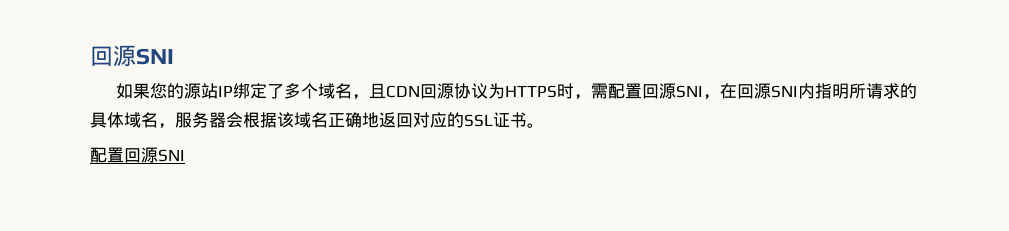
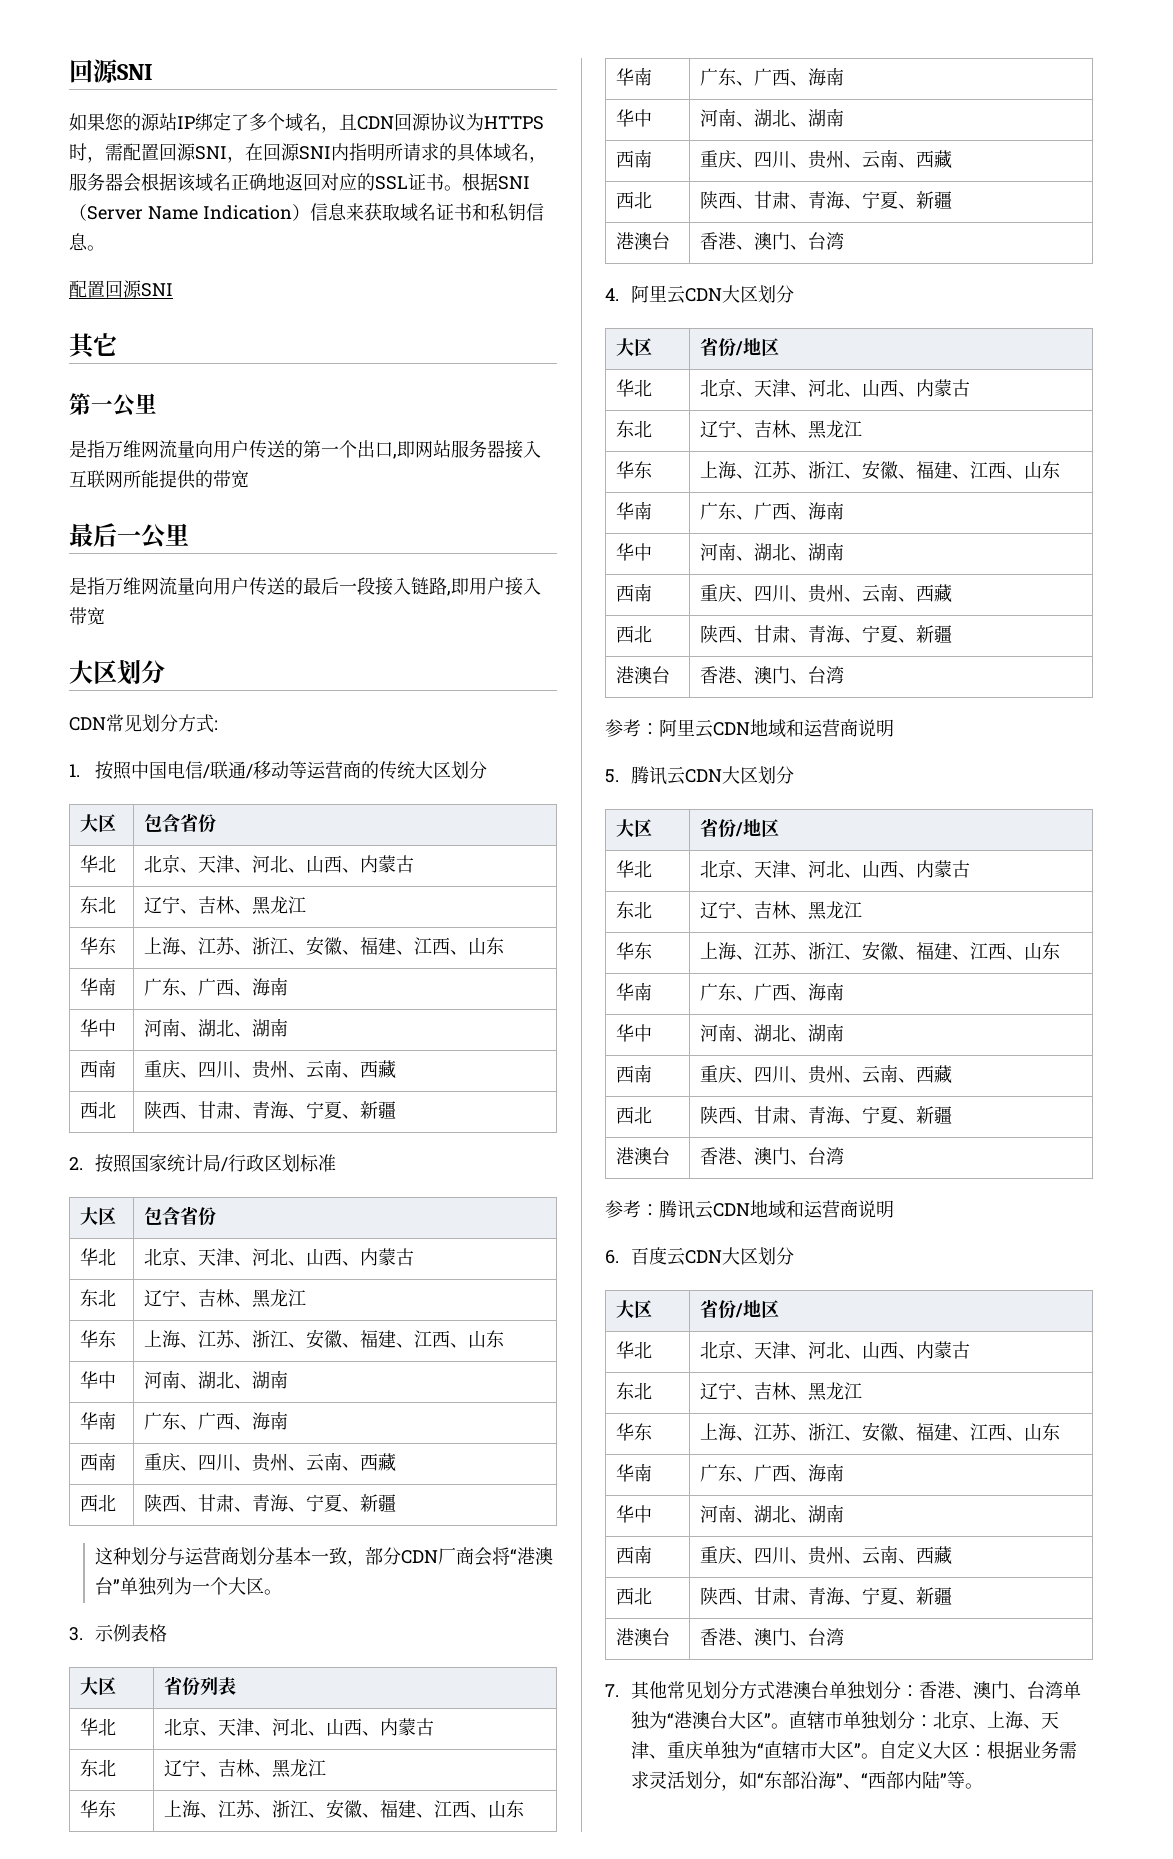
- 如果您的源站IP绑定了多个域名，且CDN回源协议为HTTPS时，需配置回源SNI，在回源SNI内指明所请求的具体域名，服务器会根据该域名正确地返回对应的SSL证书。
+ 如果您的源站IP绑定了多个域名，且CDN回源协议为HTTPS时，需配置回源SNI，在回源SNI内指明所请求的具体域名，服务器会根据该域名正确地返回对应的SSL证书。根据SNI（Server Name Indication）信息来获取域名证书和私钥信息。
  配置回源SNI
+ 其它
+ 第一公里
+ 是指万维网流量向用户传送的第一个出口,即网站服务器接入互联网所能提供的带宽
+ 最后一公里
+ 是指万维网流量向用户传送的最后一段接入链路,即用户接入带宽
+ 大区划分
+ CDN常见划分方式:
+ 1.按照中国电信/联通/移动等运营商的传统大区划分
+ 大区 | 包含省份
+ 华北 | 北京、天津、河北、山西、内蒙古
+ 东北 | 辽宁、吉林、黑龙江
+ 华东 | 上海、江苏、浙江、安徽、福建、江西、山东
+ 华南 | 广东、广西、海南
+ 华中 | 河南、湖北、湖南
+ 西南 | 重庆、四川、贵州、云南、西藏
+ 西北 | 陕西、甘肃、青海、宁夏、新疆
+ 2.按照国家统计局/行政区划标准
+ 大区 | 包含省份
+ 华北 | 北京、天津、河北、山西、内蒙古
+ 东北 | 辽宁、吉林、黑龙江
+ 华东 | 上海、江苏、浙江、安徽、福建、江西、山东
+ 华中 | 河南、湖北、湖南
+ 华南 | 广东、广西、海南
+ 西南 | 重庆、四川、贵州、云南、西藏
+ 西北 | 陕西、甘肃、青海、宁夏、新疆
+ 这种划分与运营商划分基本一致，部分CDN厂商会将“港澳台”单独列为一个大区。
+ 3.示例表格
+ 大区 | 省份列表
+ 华北 | 北京、天津、河北、山西、内蒙古
+ 东北 | 辽宁、吉林、黑龙江
+ 华东 | 上海、江苏、浙江、安徽、福建、江西、山东
+ 华南 | 广东、广西、海南
+ 华中 | 河南、湖北、湖南
+ 西南 | 重庆、四川、贵州、云南、西藏
+ 西北 | 陕西、甘肃、青海、宁夏、新疆
+ 港澳台 | 香港、澳门、台湾
+ 4.阿里云CDN大区划分
+ 大区 | 省份/地区
+ 华北 | 北京、天津、河北、山西、内蒙古
+ 东北 | 辽宁、吉林、黑龙江
+ 华东 | 上海、江苏、浙江、安徽、福建、江西、山东
+ 华南 | 广东、广西、海南
+ 华中 | 河南、湖北、湖南
+ 西南 | 重庆、四川、贵州、云南、西藏
+ 西北 | 陕西、甘肃、青海、宁夏、新疆
+ 港澳台 | 香港、澳门、台湾
+ 参考：阿里云CDN地域和运营商说明
+ 5.腾讯云CDN大区划分
+ 大区 | 省份/地区
+ 华北 | 北京、天津、河北、山西、内蒙古
+ 东北 | 辽宁、吉林、黑龙江
+ 华东 | 上海、江苏、浙江、安徽、福建、江西、山东
+ 华南 | 广东、广西、海南
+ 华中 | 河南、湖北、湖南
+ 西南 | 重庆、四川、贵州、云南、西藏
+ 西北 | 陕西、甘肃、青海、宁夏、新疆
+ 港澳台 | 香港、澳门、台湾
+ 参考：腾讯云CDN地域和运营商说明
+ 6.百度云CDN大区划分
+ 大区 | 省份/地区
+ 华北 | 北京、天津、河北、山西、内蒙古
+ 东北 | 辽宁、吉林、黑龙江
+ 华东 | 上海、江苏、浙江、安徽、福建、江西、山东
+ 华南 | 广东、广西、海南
+ 华中 | 河南、湖北、湖南
+ 西南 | 重庆、四川、贵州、云南、西藏
+ 西北 | 陕西、甘肃、青海、宁夏、新疆
+ 港澳台 | 香港、澳门、台湾
+ 7.其他常见划分方式港澳台单独划分：香港、澳门、台湾单独为“港澳台大区”。直辖市单独划分：北京、上海、天津、重庆单独为“直辖市大区”。自定义大区：根据业务需求灵活划分，如“东部沿海”、“西部内陆”等。

